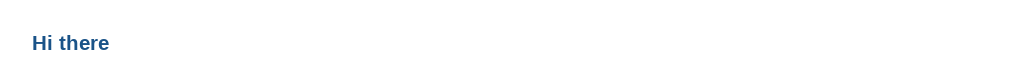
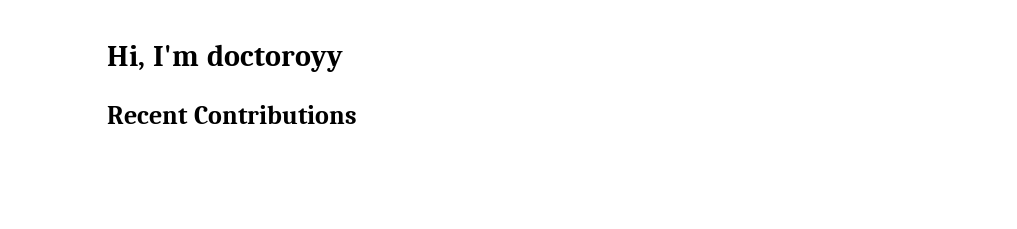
- Hi there
+ Hi, I'm doctoroyy
+ Recent Contributions

